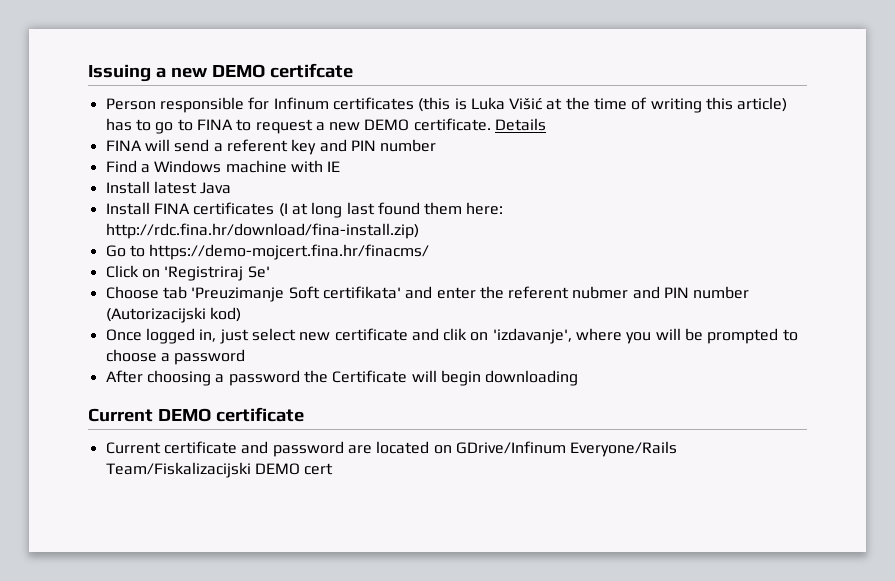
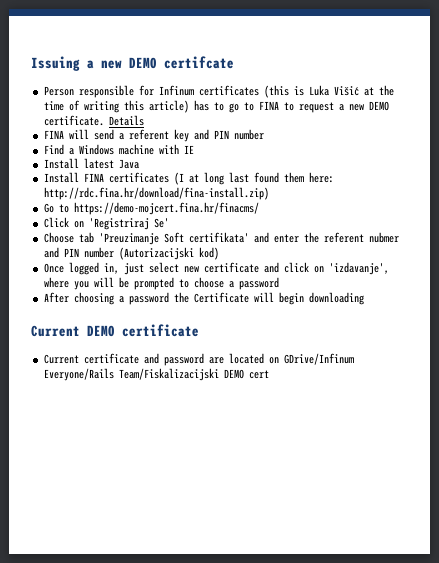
- Once logged in, just select new certificate and clik on 'izdavanje', where you will be prompted to choose a password
+ Once logged in, just select new certificate and click on 'izdavanje', where you will be prompted to choose a password

